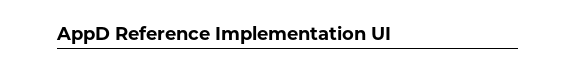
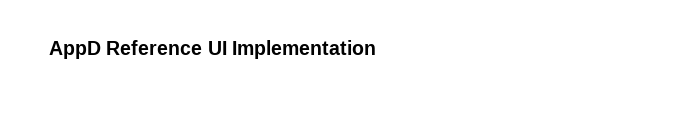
- AppD Reference Implementation UI
+ AppD Reference UI Implementation

